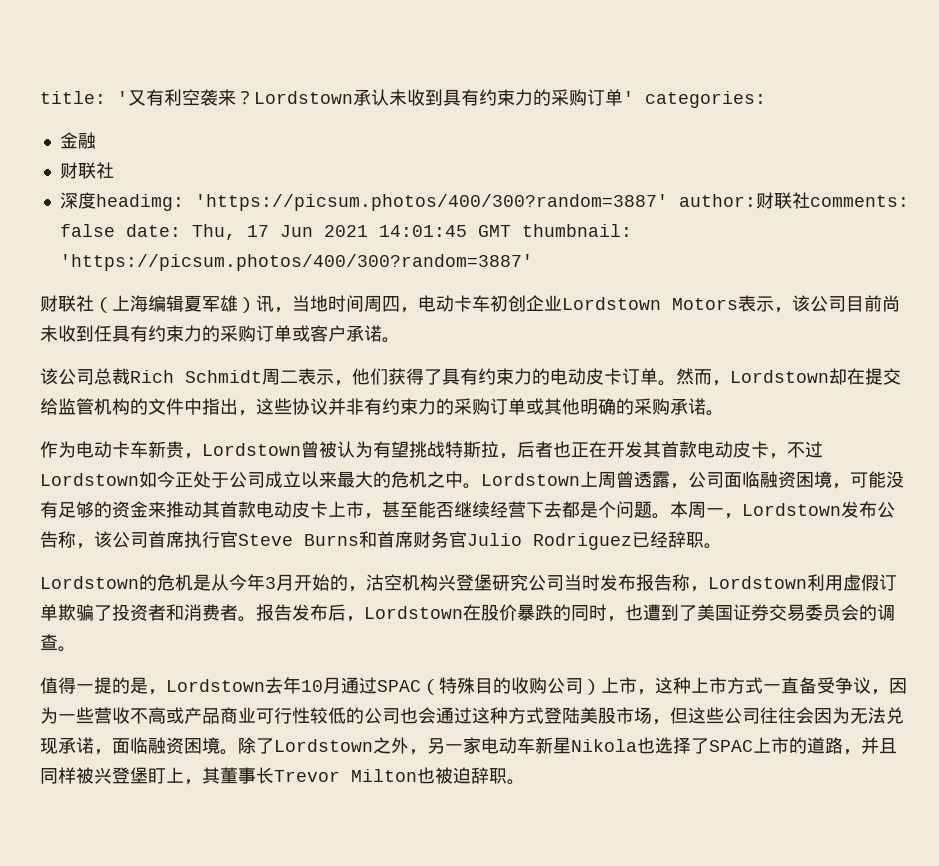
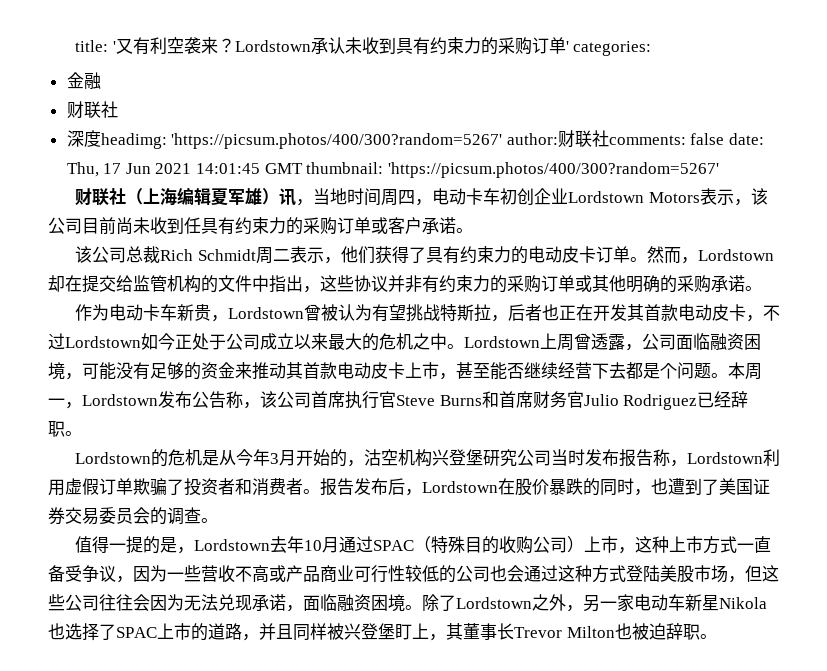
- 深度headimg: 'https://picsum.photos/400/300?random=3887' author:财联社comments: false date: Thu, 17 Jun 2021 14:01:45 GMT thumbnail: 'https://picsum.photos/400/300?random=3887'
+ 深度headimg: 'https://picsum.photos/400/300?random=5267' author:财联社comments: false date: Thu, 17 Jun 2021 14:01:45 GMT thumbnail: 'https://picsum.photos/400/300?random=5267'

